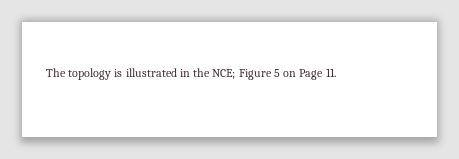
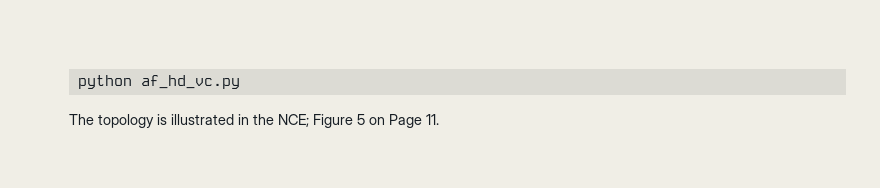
+ python af_hd_vc.py

